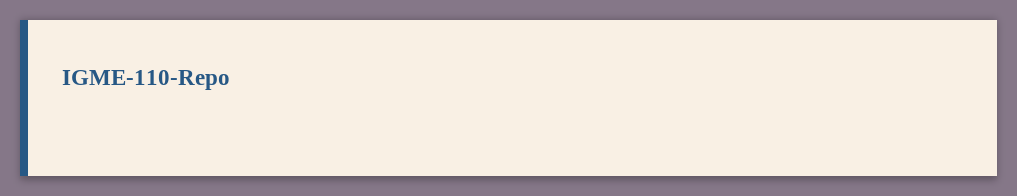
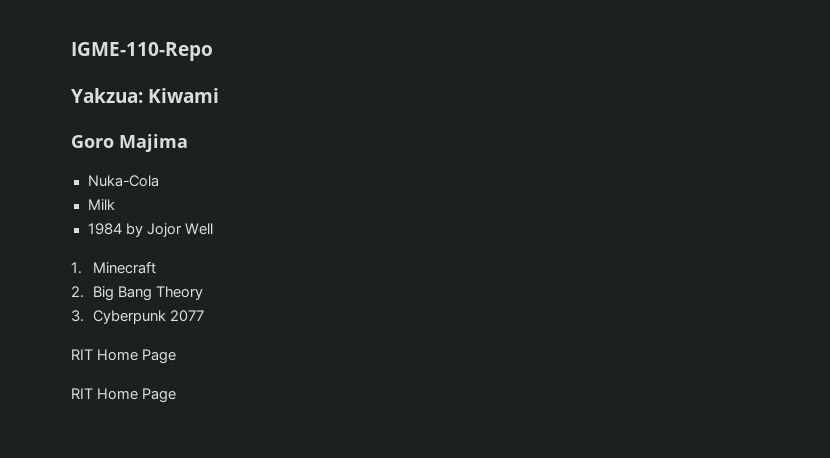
+ Yakzua: Kiwami
+ Goro Majima
+ Nuka-Cola
+ Milk
+ 1984 by Jojor Well
+ 1. Minecraft
+ 2. Big Bang Theory
+ 3. Cyberpunk 2077
+ RIT Home Page
+ RIT Home Page

